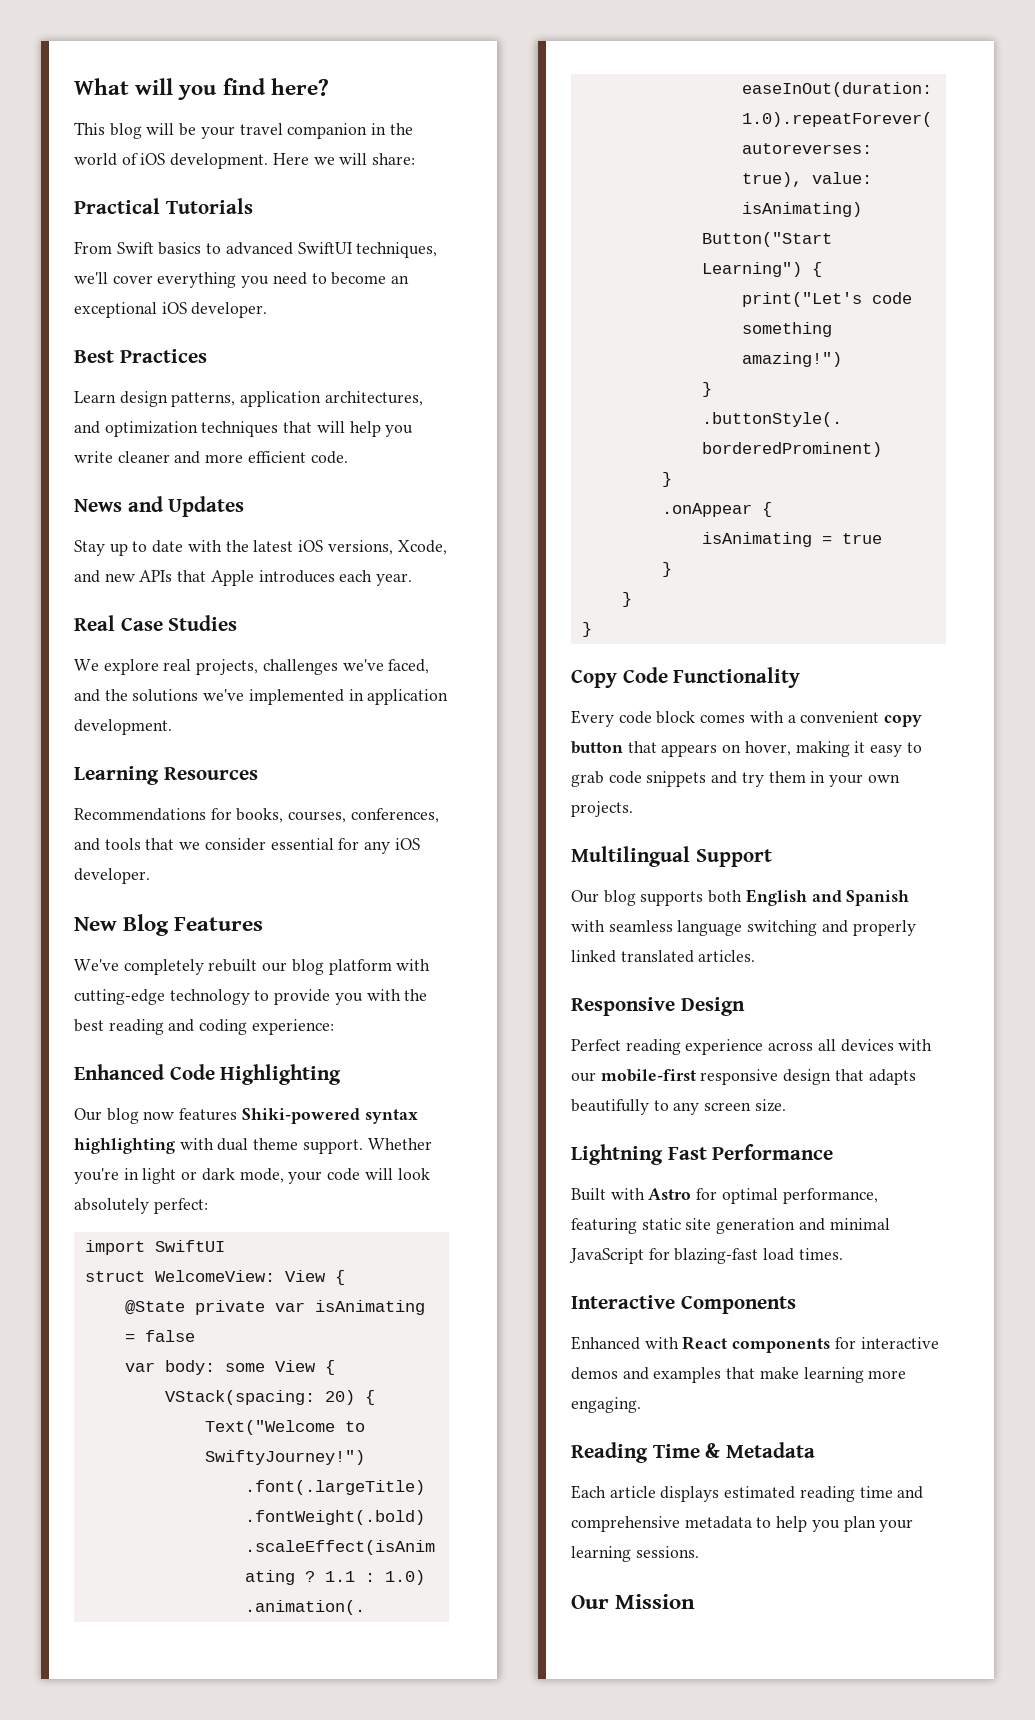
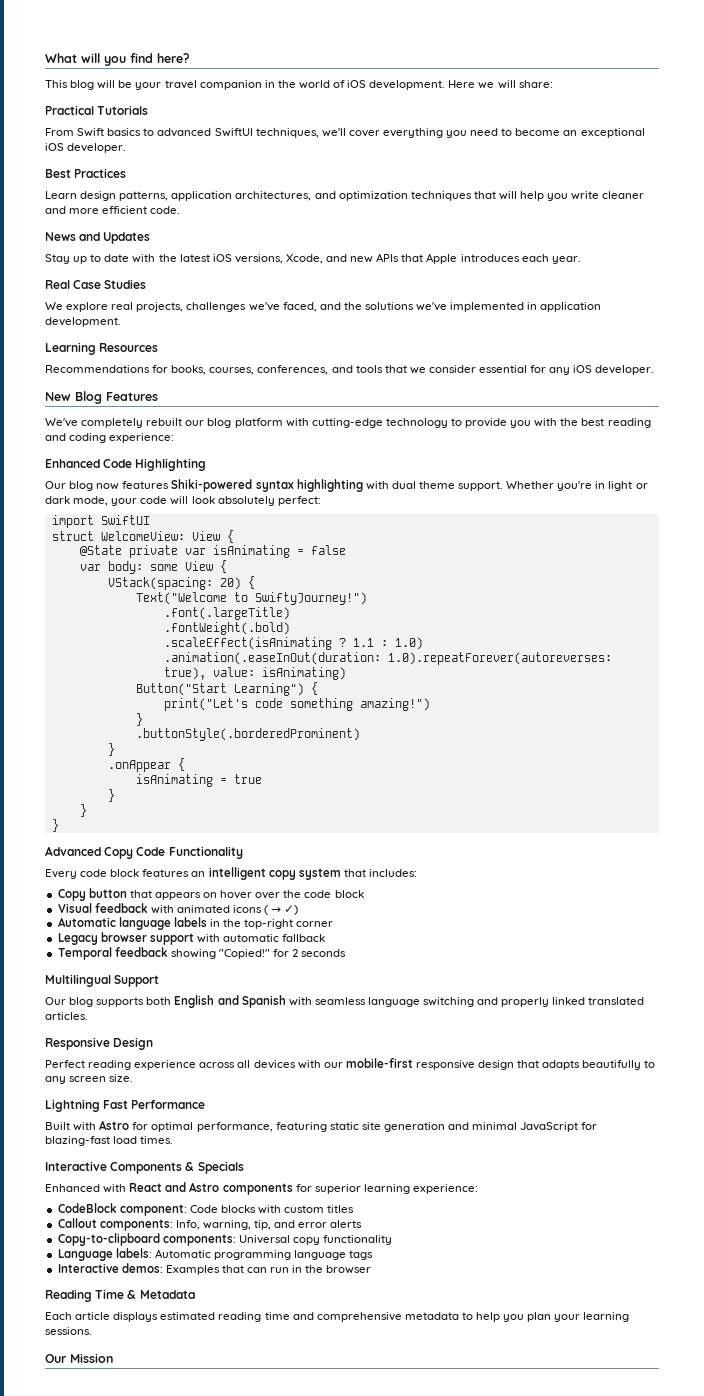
- Copy Code Functionality
+ Advanced Copy Code Functionality
- Every code block comes with a convenient copy button that appears on hover, making it easy to grab code snippets and try them in your own projects.
+ Every code block features an intelligent copy system that includes:
+ Copy button that appears on hover over the code block
+ Visual feedback with animated icons ( → ✓)
+ Automatic language labels in the top-right corner
+ Legacy browser support with automatic fallback
+ Temporal feedback showing "Copied!" for 2 seconds
- Interactive Components
+ Interactive Components & Specials
- Enhanced with React components for interactive demos and examples that make learning more engaging.
+ Enhanced with React and Astro components for superior learning experience:
+ CodeBlock component: Code blocks with custom titles
+ Callout components: Info, warning, tip, and error alerts
+ Copy-to-clipboard components: Universal copy functionality
+ Language labels: Automatic programming language tags
+ Interactive demos: Examples that can run in the browser

